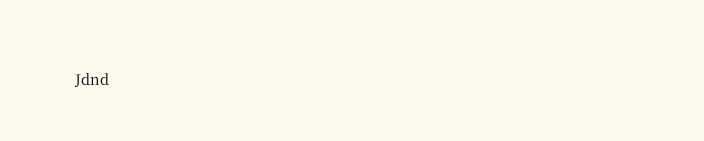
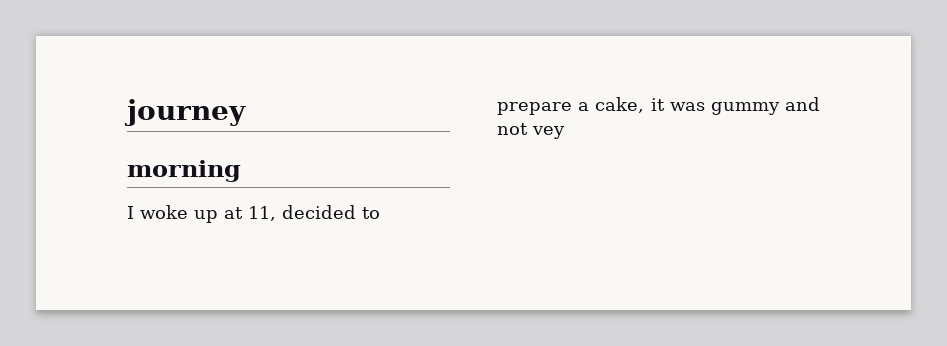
- Jdnd
+ journey
+ morning
+ I woke up at 11, decided to prepare a cake, it was gummy and not vey

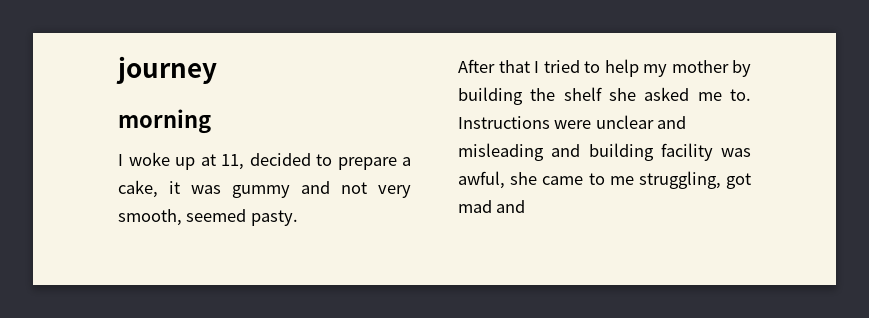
- I woke up at 11, decided to prepare a cake, it was gummy and not vey
+ I woke up at 11, decided to prepare a cake, it was gummy and not very smooth, seemed pasty.
+ After that I tried to help my mother by building the shelf she asked me to. Instructions were unclear and misleading and building facility was awful, she came to me struggling, got mad and

